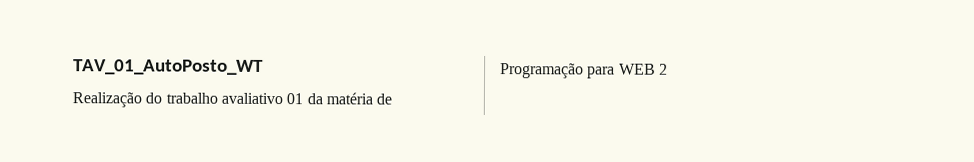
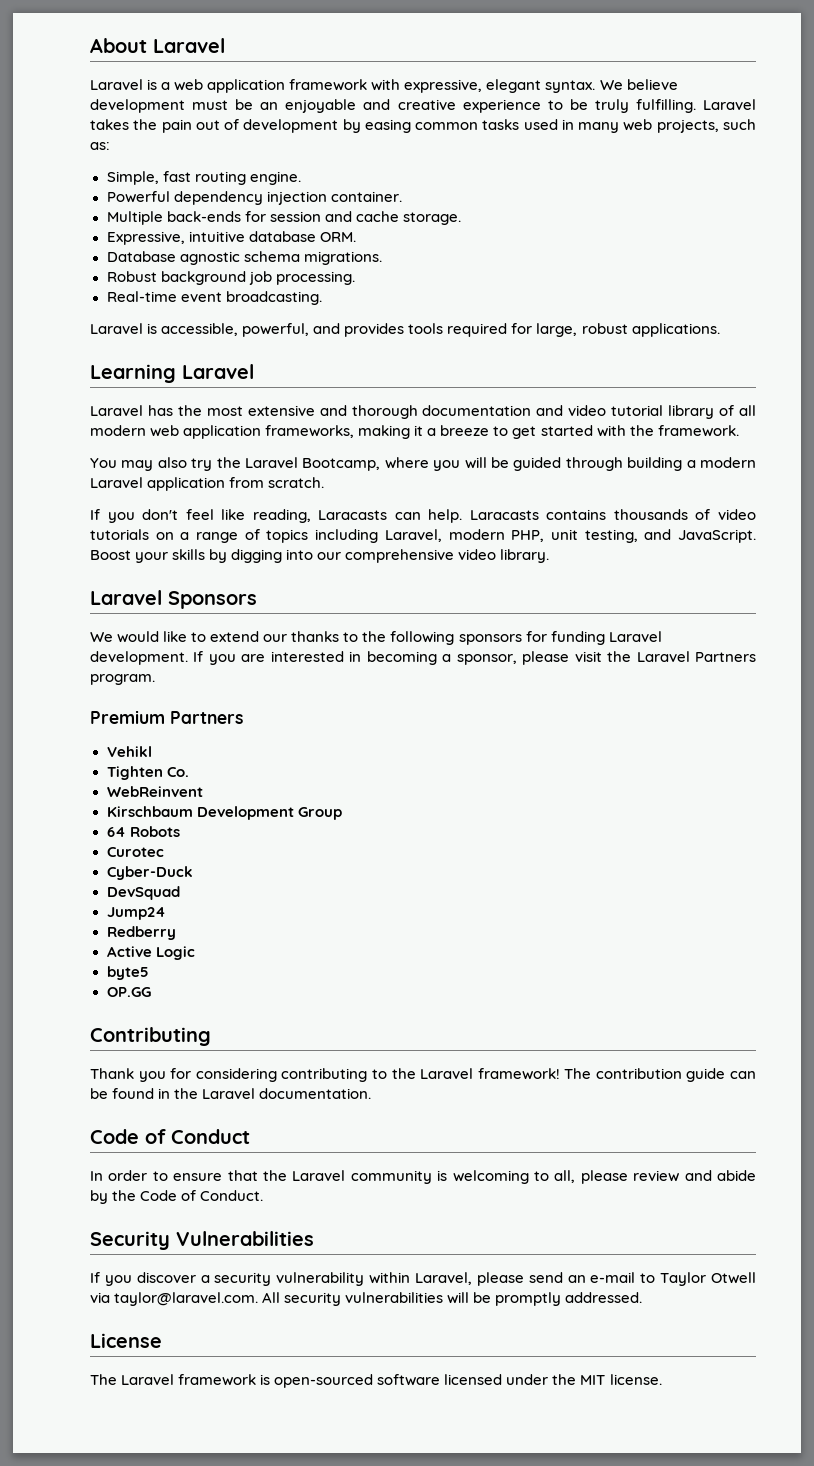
- TAV_01_AutoPosto_WT
- Realização do trabalho avaliativo 01 da matéria de Programação para WEB 2
+ About Laravel
+ Laravel is a web application framework with expressive, elegant syntax. We believe development must be an enjoyable and creative experience to be truly fulfilling. Laravel takes the pain out of development by easing common tasks used in many web projects, such as:
+ Simple, fast routing engine.
+ Powerful dependency injection container.
+ Multiple back-ends for session and cache storage.
+ Expressive, intuitive database ORM.
+ Database agnostic schema migrations.
+ Robust background job processing.
+ Real-time event broadcasting.
+ Laravel is accessible, powerful, and provides tools required for large, robust applications.
+ Learning Laravel
+ Laravel has the most extensive and thorough documentation and video tutorial library of all modern web application frameworks, making it a breeze to get started with the framework.
+ You may also try the Laravel Bootcamp, where you will be guided through building a modern Laravel application from scratch.
+ If you don't feel like reading, Laracasts can help. Laracasts contains thousands of video tutorials on a range of topics including Laravel, modern PHP, unit testing, and JavaScript. Boost your skills by digging into our comprehensive video library.
+ Laravel Sponsors
+ We would like to extend our thanks to the following sponsors for funding Laravel development. If you are interested in becoming a sponsor, please visit the Laravel Partners program.
+ Premium Partners
+ Vehikl
+ Tighten Co.
+ WebReinvent
+ Kirschbaum Development Group
+ 64 Robots
+ Curotec
+ Cyber-Duck
+ DevSquad
+ Jump24
+ Redberry
+ Active Logic
+ byte5
+ OP.GG
+ Contributing
+ Thank you for considering contributing to the Laravel framework! The contribution guide can be found in the Laravel documentation.
+ Code of Conduct
+ In order to ensure that the Laravel community is welcoming to all, please review and abide by the Code of Conduct.
+ Security Vulnerabilities
+ If you discover a security vulnerability within Laravel, please send an e-mail to Taylor Otwell via taylor@laravel.com. All security vulnerabilities will be promptly addressed.
+ License
+ The Laravel framework is open-sourced software licensed under the MIT license.

